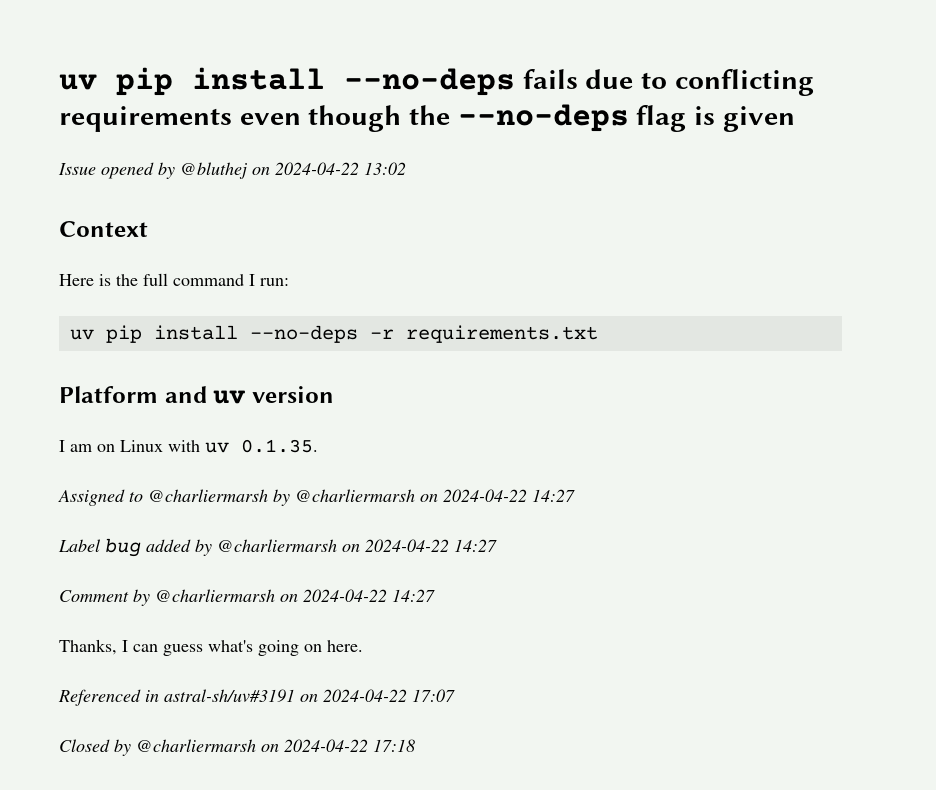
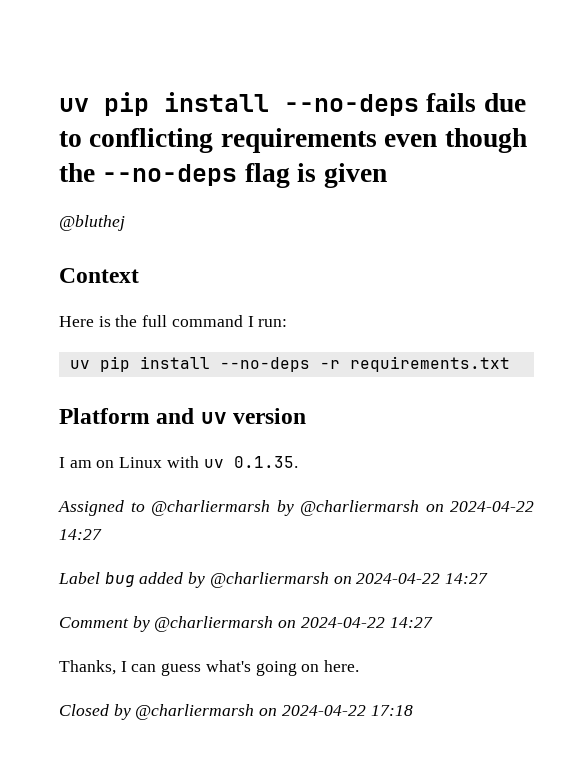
- Issue opened by @bluthej on 2024-04-22 13:02
+ @bluthej
- Referenced in astral-sh/uv#3191 on 2024-04-22 17:07

